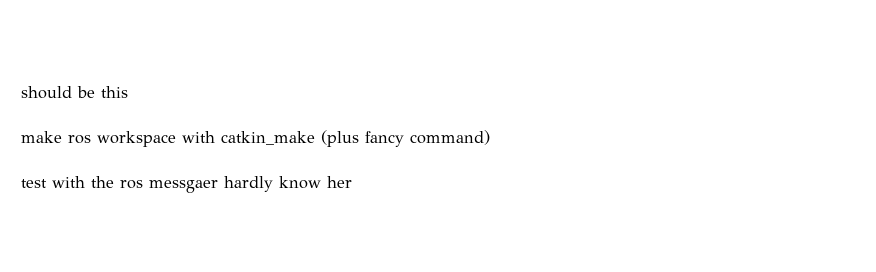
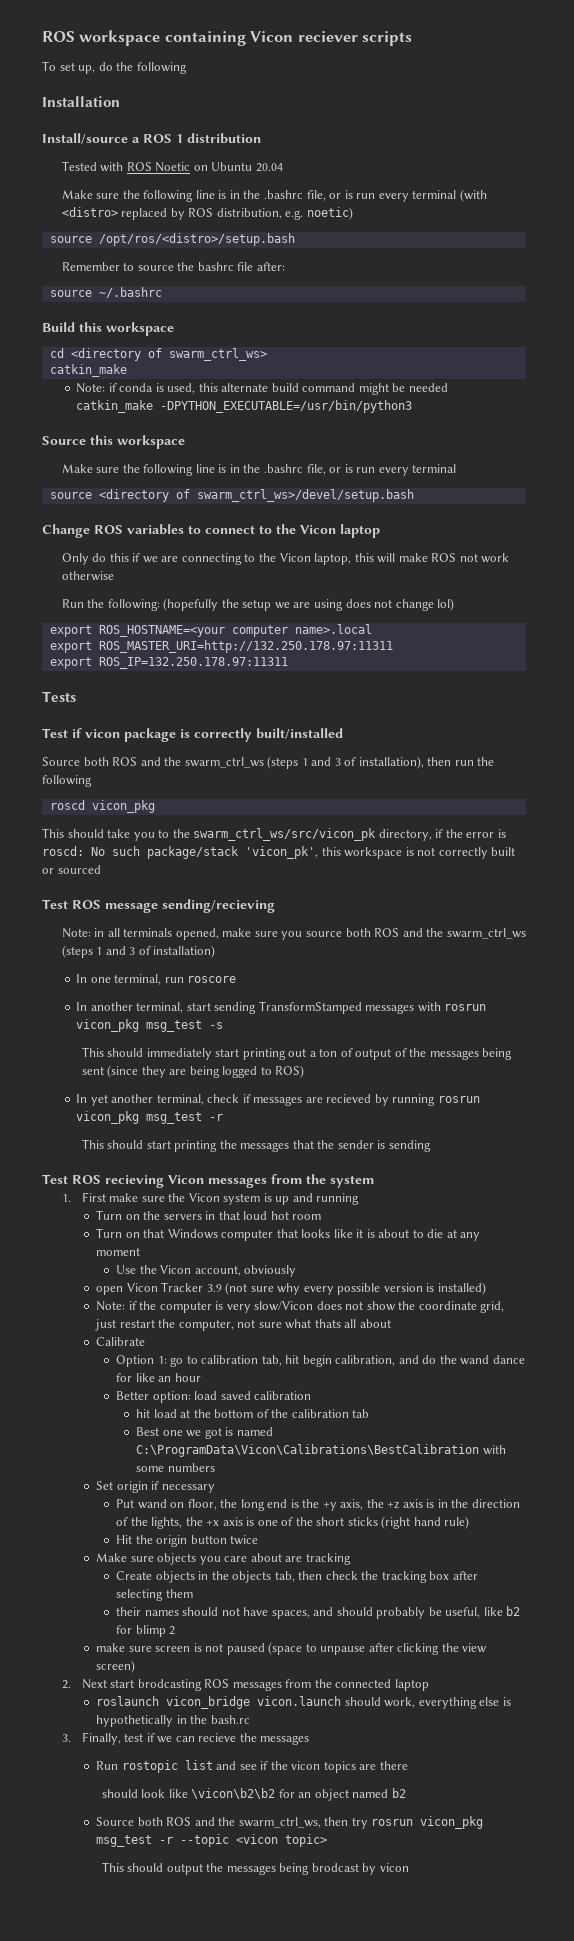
- should be this
- make ros workspace with catkin_make (plus fancy command)
- test with the ros messgaer hardly know her
+ ROS workspace containing Vicon reciever scripts
+ To set up, do the following
+ Installation
+ Install/source a ROS 1 distribution
+ Tested with ROS Noetic on Ubuntu 20.04
+ Make sure the following line is in the .bashrc file, or is run every terminal (with <distro> replaced by ROS distribution, e.g. noetic)
+ source /opt/ros/<distro>/setup.bash
+ Remember to source the bashrc file after:
+ source ~/.bashrc
+ Build this workspace
+ cd <directory of swarm_ctrl_ws>
+ catkin_make
+ Note: if conda is used, this alternate build command might be needed catkin_make -DPYTHON_EXECUTABLE=/usr/bin/python3
+ Source this workspace
+ Make sure the following line is in the .bashrc file, or is run every terminal
+ source <directory of swarm_ctrl_ws>/devel/setup.bash
+ Change ROS variables to connect to the Vicon laptop
+ Only do this if we are connecting to the Vicon laptop, this will make ROS not work otherwise
+ Run the following: (hopefully the setup we are using does not change lol)
+ export ROS_HOSTNAME=<your computer name>.local
+ export ROS_MASTER_URI=http://132.250.178.97:11311
+ export ROS_IP=132.250.178.97:11311
+ Tests
+ Test if vicon package is correctly built/installed
+ Source both ROS and the swarm_ctrl_ws (steps 1 and 3 of installation), then run the following
+ roscd vicon_pkg
+ This should take you to the swarm_ctrl_ws/src/vicon_pk directory, if the error is roscd: No such package/stack 'vicon_pk', this workspace is not correctly built or sourced
+ Test ROS message sending/recieving
+ Note: in all terminals opened, make sure you source both ROS and the swarm_ctrl_ws (steps 1 and 3 of installation)
+ In one terminal, run roscore
+ In another terminal, start sending TransformStamped messages with rosrun vicon_pkg msg_test -s
+ This should immediately start printing out a ton of output of the messages being sent (since they are being logged to ROS)
+ In yet another terminal, check if messages are recieved by running rosrun vicon_pkg msg_test -r
+ This should start printing the messages that the sender is sending
+ Test ROS recieving Vicon messages from the system
+ 1. First make sure the Vicon system is up and running
+ Turn on the servers in that loud hot room
+ Turn on that Windows computer that looks like it is about to die at any moment
+ Use the Vicon account, obviously
+ open Vicon Tracker 3.9 (not sure why every possible version is installed)
+ Note: if the computer is very slow/Vicon does not show the coordinate grid, just restart the computer, not sure what thats all about
+ Calibrate
+ Option 1: go to calibration tab, hit begin calibration, and do the wand dance for like an hour
+ Better option: load saved calibration
+ hit load at the bottom of the calibration tab
+ Best one we got is named C:\ProgramData\Vicon\Calibrations\BestCalibration with some numbers
+ Set origin if necessary
+ Put wand on floor, the long end is the +y axis, the +z axis is in the direction of the lights, the +x axis is one of the short sticks (right hand rule)
+ Hit the origin button twice
+ Make sure objects you care about are tracking
+ Create objects in the objects tab, then check the tracking box after selecting them
+ their names should not have spaces, and should probably be useful, like b2 for blimp 2
+ make sure screen is not paused (space to unpause after clicking the view screen)
+ 2. Next start brodcasting ROS messages from the connected laptop
+ roslaunch vicon_bridge vicon.launch should work, everything else is hypothetically in the bash.rc
+ 3. Finally, test if we can recieve the messages
+ Run rostopic list and see if the vicon topics are there
+ should look like \vicon\b2\b2 for an object named b2
+ Source both ROS and the swarm_ctrl_ws, then try rosrun vicon_pkg msg_test -r --topic <vicon topic>
+ This should output the messages being brodcast by vicon

